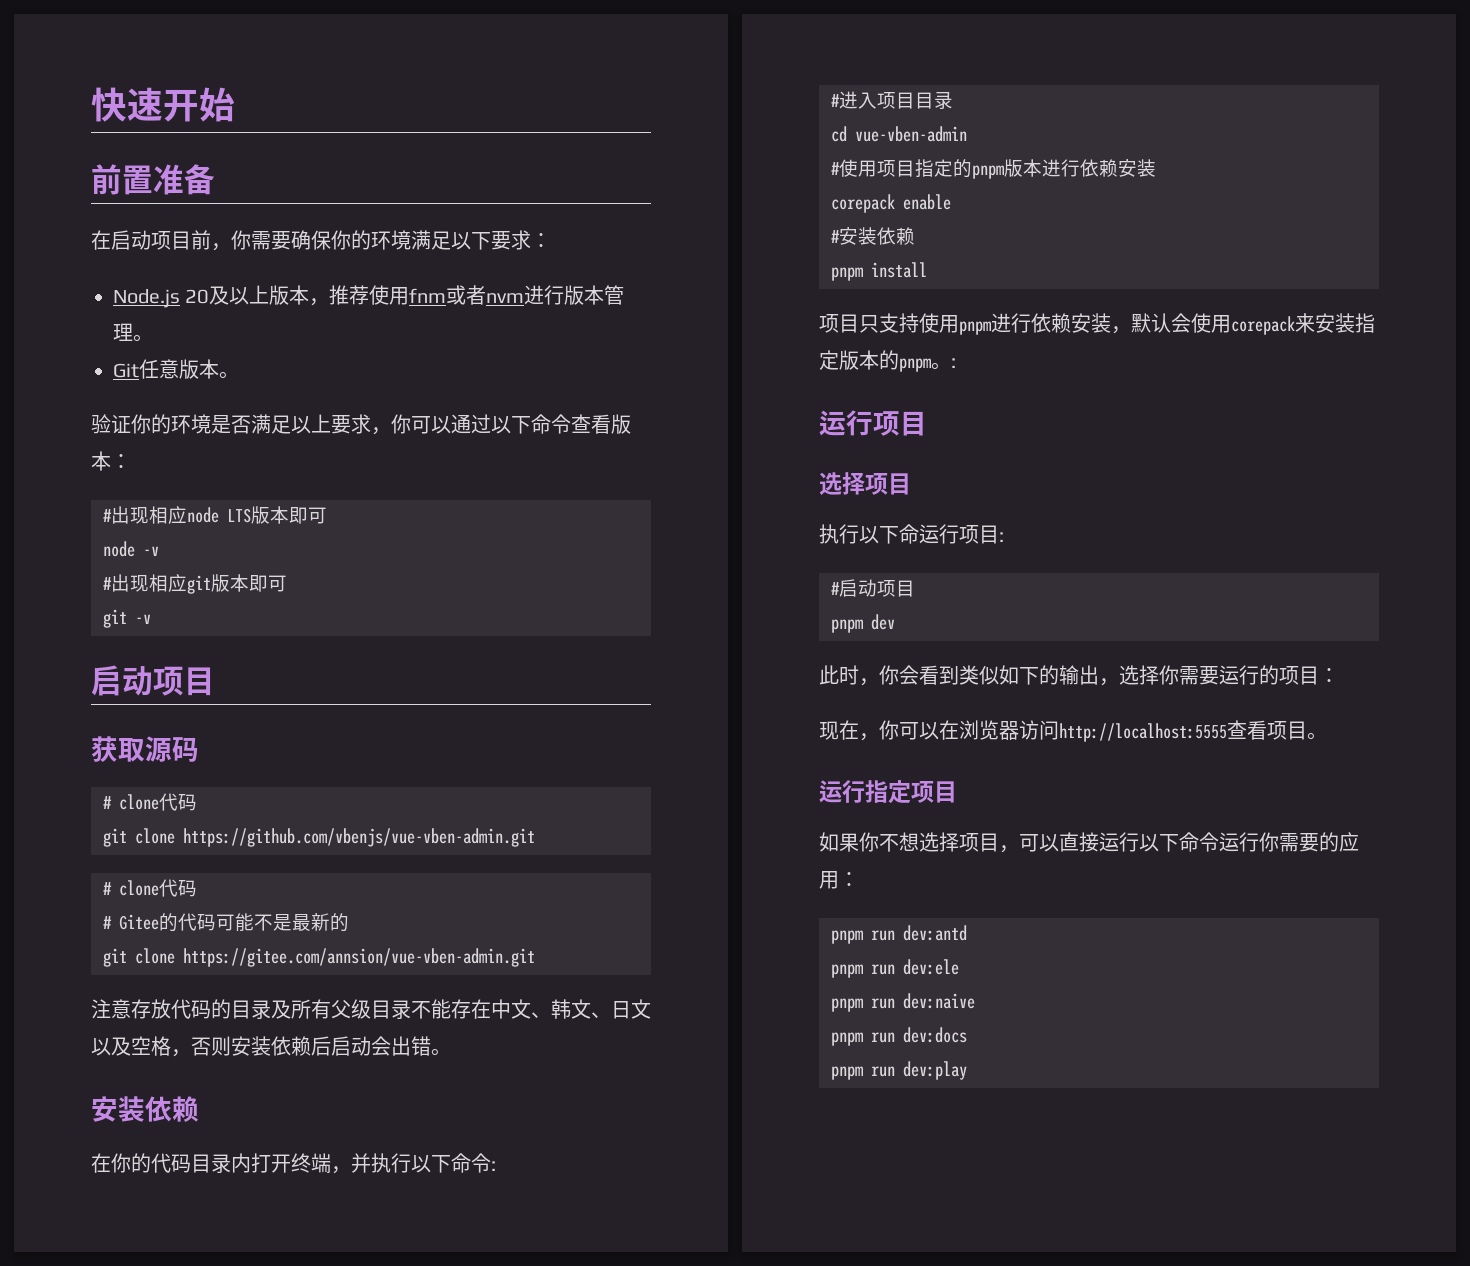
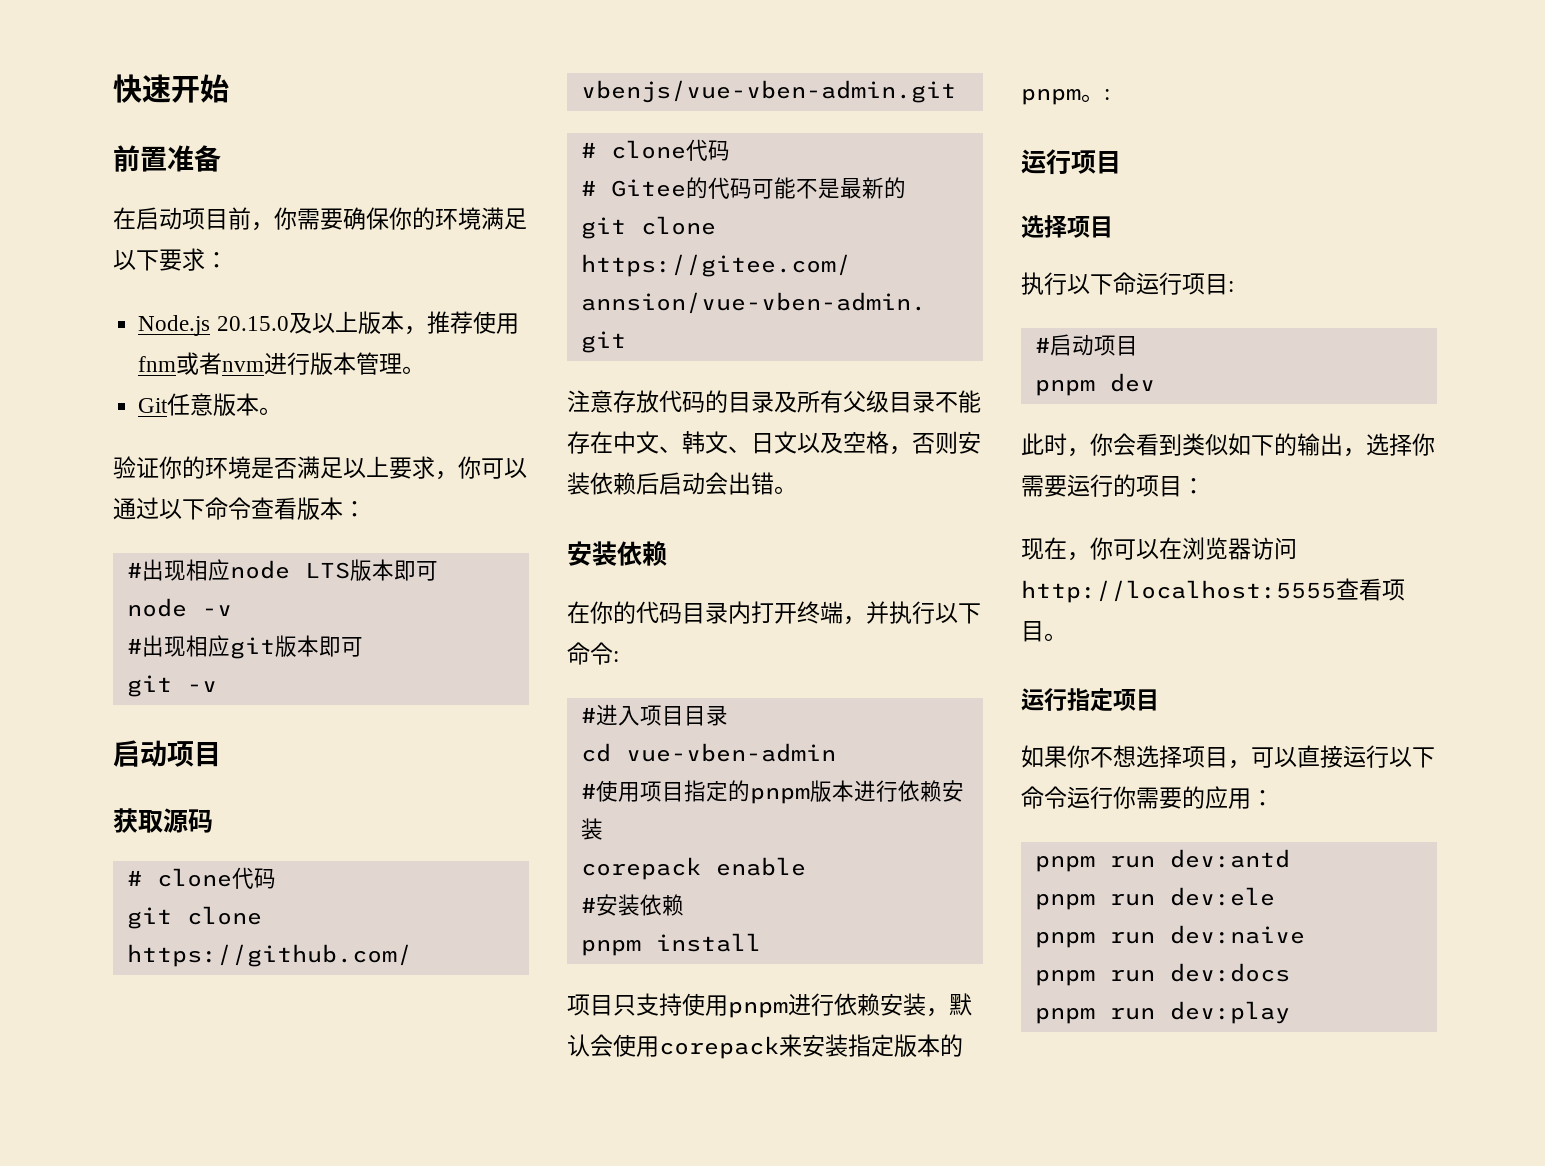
- Node.js 20及以上版本，推荐使用fnm或者nvm进行版本管理。
+ Node.js 20.15.0及以上版本，推荐使用fnm或者nvm进行版本管理。

